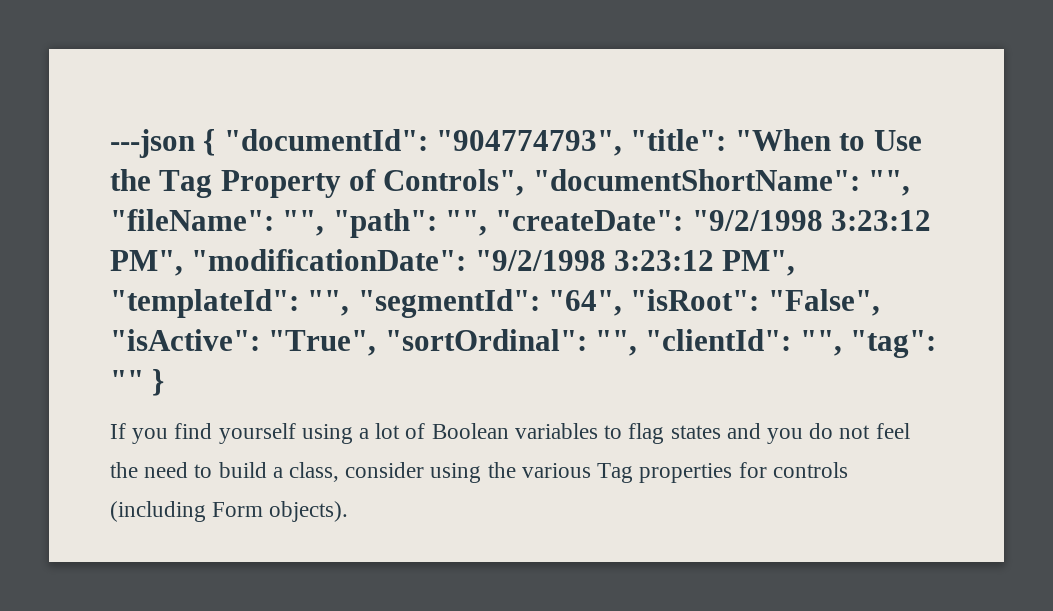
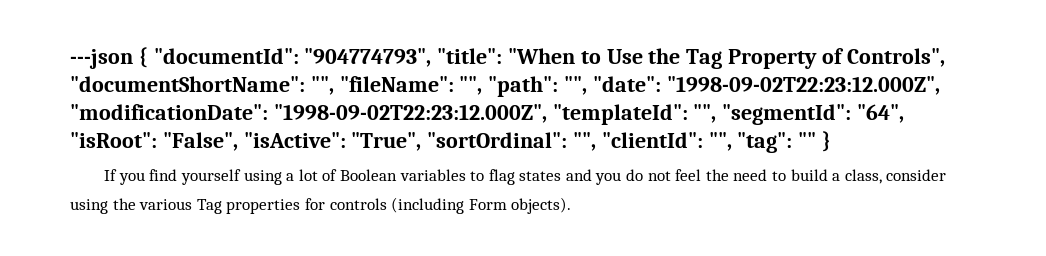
- ---json { "documentId": "904774793", "title": "When to Use the Tag Property of Controls", "documentShortName": "", "fileName": "", "path": "", "createDate": "9/2/1998 3:23:12 PM", "modificationDate": "9/2/1998 3:23:12 PM", "templateId": "", "segmentId": "64", "isRoot": "False", "isActive": "True", "sortOrdinal": "", "clientId": "", "tag": "" }
+ ---json { "documentId": "904774793", "title": "When to Use the Tag Property of Controls", "documentShortName": "", "fileName": "", "path": "", "date": "1998-09-02T22:23:12.000Z", "modificationDate": "1998-09-02T22:23:12.000Z", "templateId": "", "segmentId": "64", "isRoot": "False", "isActive": "True", "sortOrdinal": "", "clientId": "", "tag": "" }

